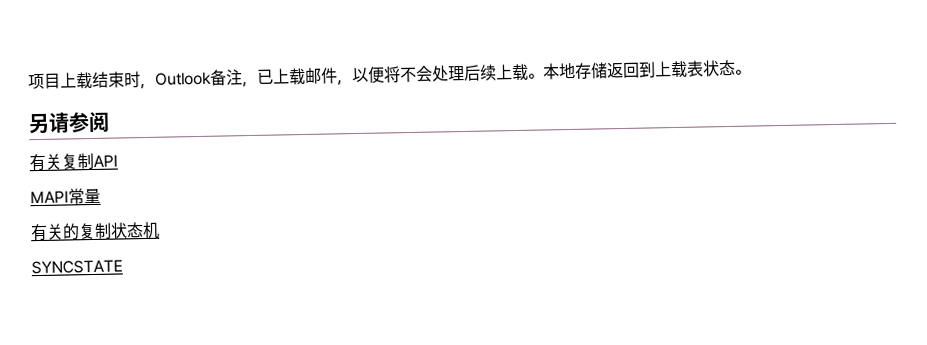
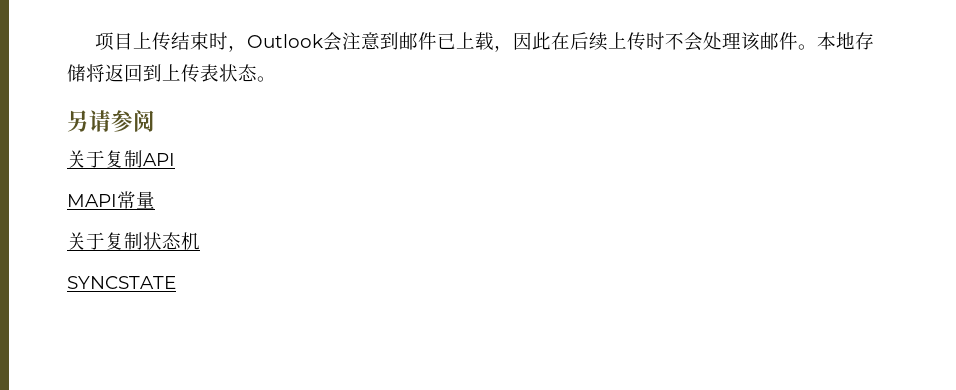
- 项目上载结束时，Outlook备注，已上载邮件，以便将不会处理后续上载。
+ 项目上传结束时，Outlook会注意到邮件已上载，因此在后续上传时不会处理该邮件。
- 本地存储返回到上载表状态。
+ 本地存储将返回到上传表状态。
- 有关复制API
+ 关于复制API
- 有关的复制状态机
+ 关于复制状态机

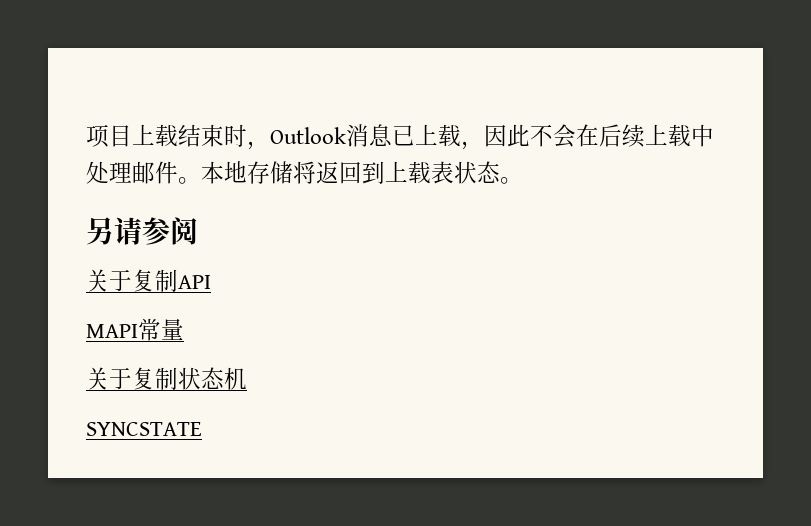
- 项目上传结束时，Outlook会注意到邮件已上载，因此在后续上传时不会处理该邮件。
+ 项目上载结束时，Outlook消息已上载，因此不会在后续上载中处理邮件。
- 本地存储将返回到上传表状态。
+ 本地存储将返回到上载表状态。

